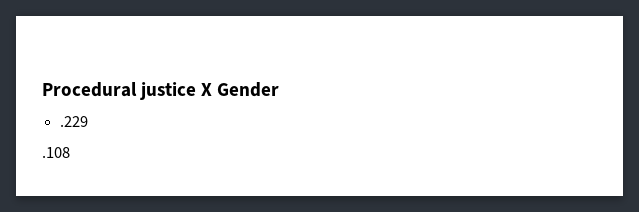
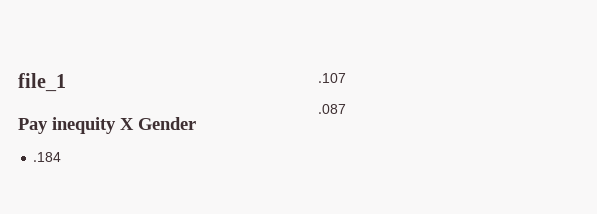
- Procedural justice X Gender
+ file_1
+ Pay inequity X Gender
- .229
- .108
+ .184
+ .107
+ .087

